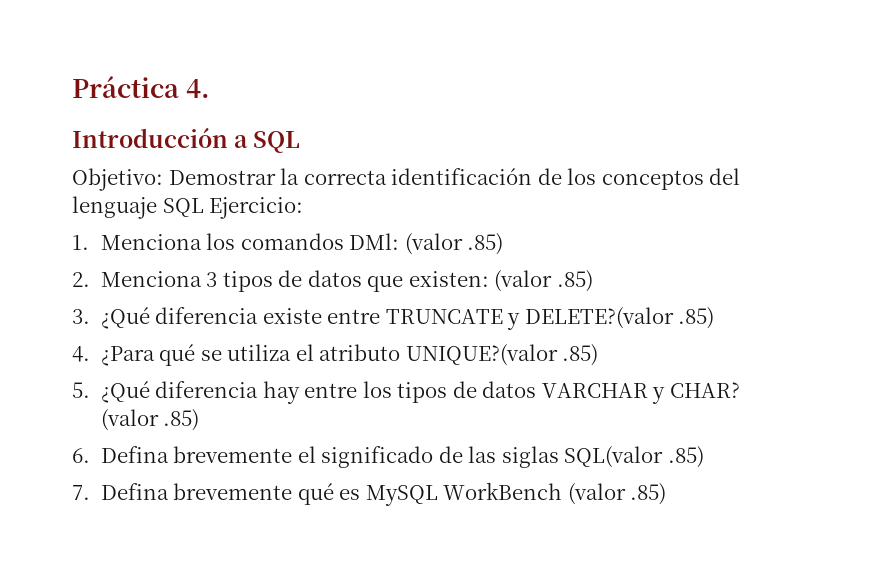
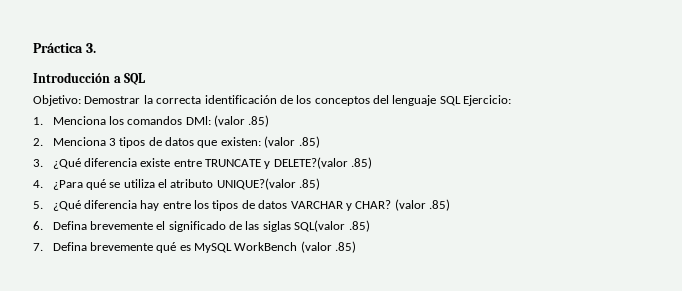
- Práctica 4.
+ Práctica 3.

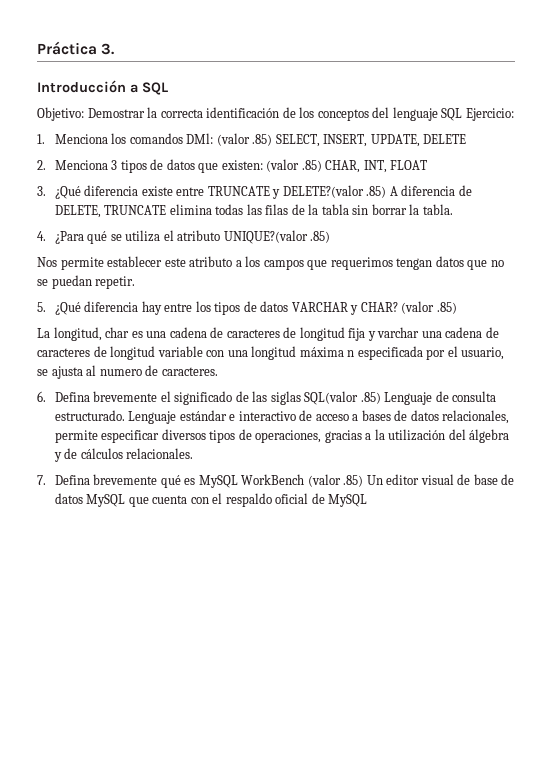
- 1. Menciona los comandos DMl: (valor .85)
+ 1. Menciona los comandos DMl: (valor .85) SELECT, INSERT, UPDATE, DELETE
- 2. Menciona 3 tipos de datos que existen: (valor .85)
+ 2. Menciona 3 tipos de datos que existen: (valor .85) CHAR, INT, FLOAT
- 3. ¿Qué diferencia existe entre TRUNCATE y DELETE?(valor .85)
+ 3. ¿Qué diferencia existe entre TRUNCATE y DELETE?(valor .85) A diferencia de DELETE, TRUNCATE elimina todas las filas de la tabla sin borrar la tabla.
+ Nos permite establecer este atributo a los campos que requerimos tengan datos que no se puedan repetir.
+ La longitud, char es una cadena de caracteres de longitud fija y varchar una cadena de caracteres de longitud variable con una longitud máxima n especificada por el usuario, se ajusta al numero de caracteres.
- 6. Defina brevemente el significado de las siglas SQL(valor .85)
+ 6. Defina brevemente el significado de las siglas SQL(valor .85) Lenguaje de consulta estructurado. Lenguaje estándar e interactivo de acceso a bases de datos relacionales, permite especificar diversos tipos de operaciones, gracias a la utilización del álgebra y de cálculos relacionales.
- 7. Defina brevemente qué es MySQL WorkBench (valor .85)
+ 7. Defina brevemente qué es MySQL WorkBench (valor .85) Un editor visual de base de datos MySQL que cuenta con el respaldo oficial de MySQL

